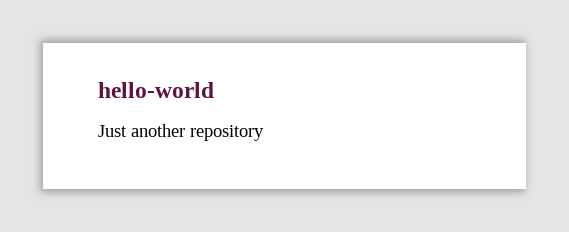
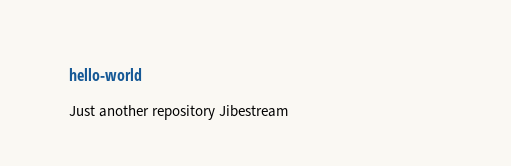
- Just another repository
+ Just another repository Jibestream

